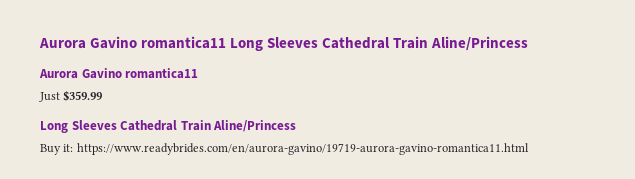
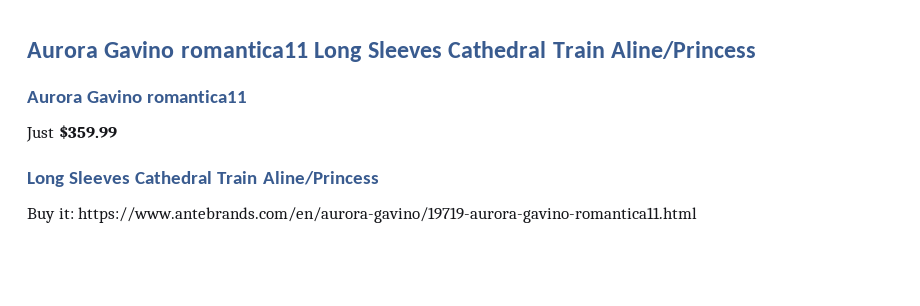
- Buy it: https://www.readybrides.com/en/aurora-gavino/19719-aurora-gavino-romantica11.html
+ Buy it: https://www.antebrands.com/en/aurora-gavino/19719-aurora-gavino-romantica11.html

